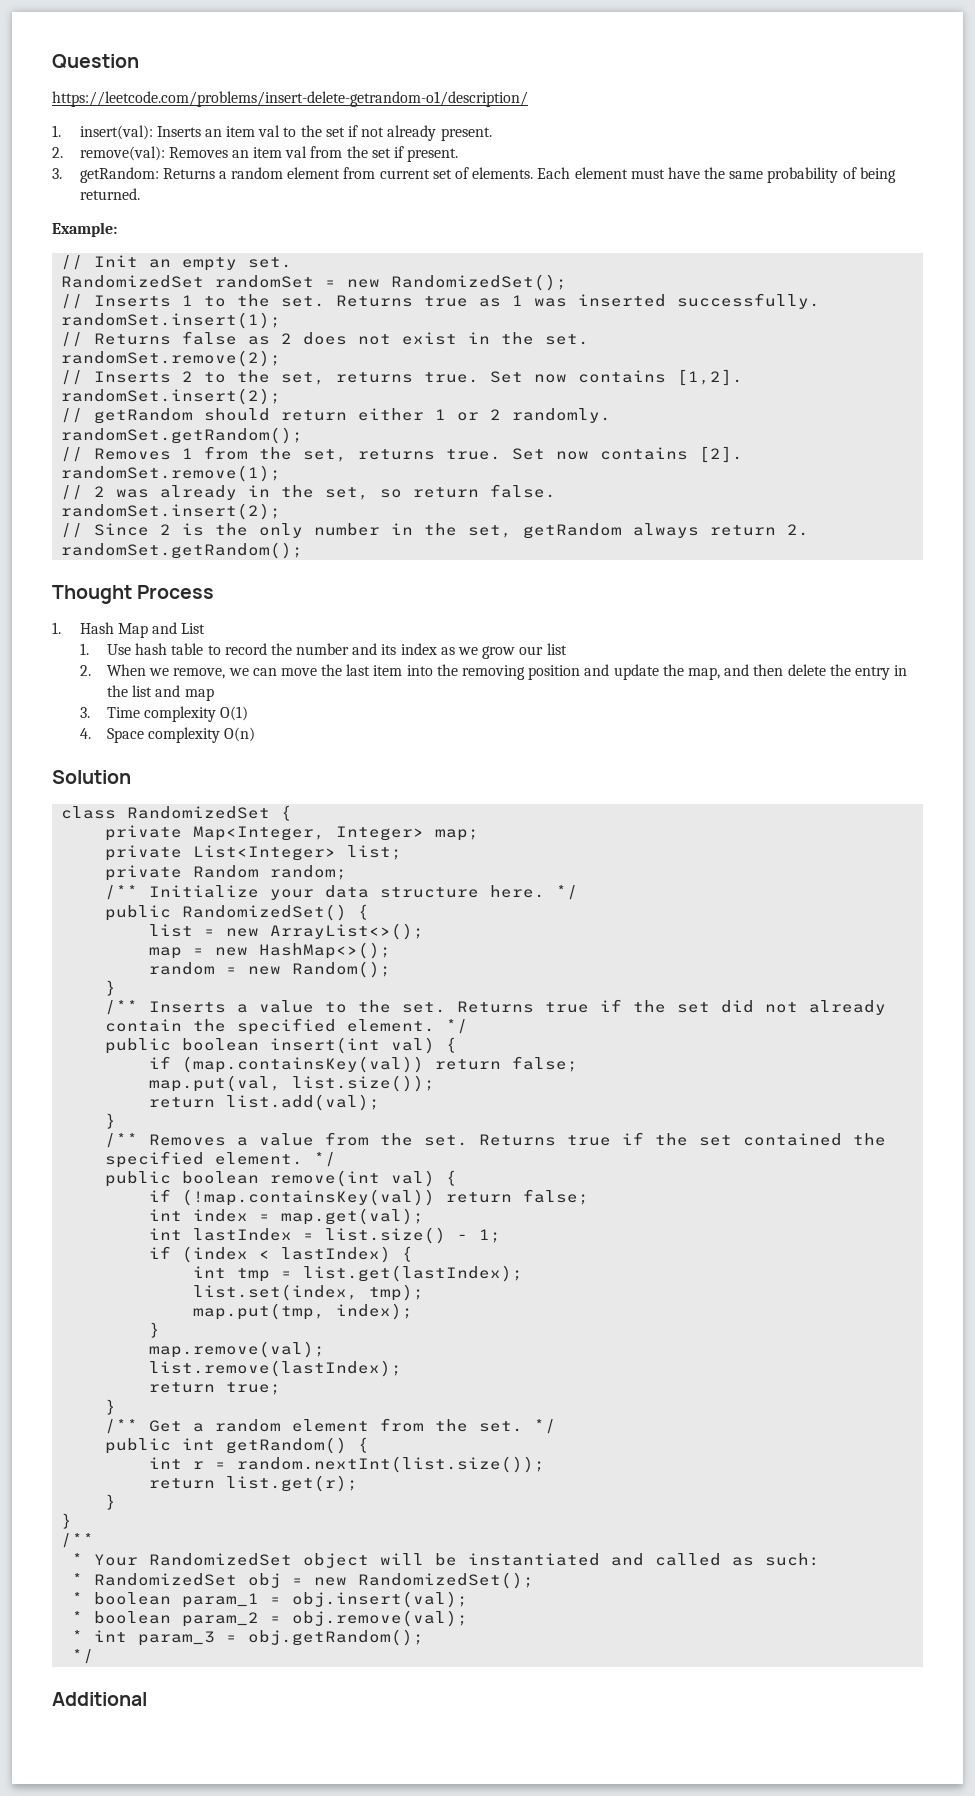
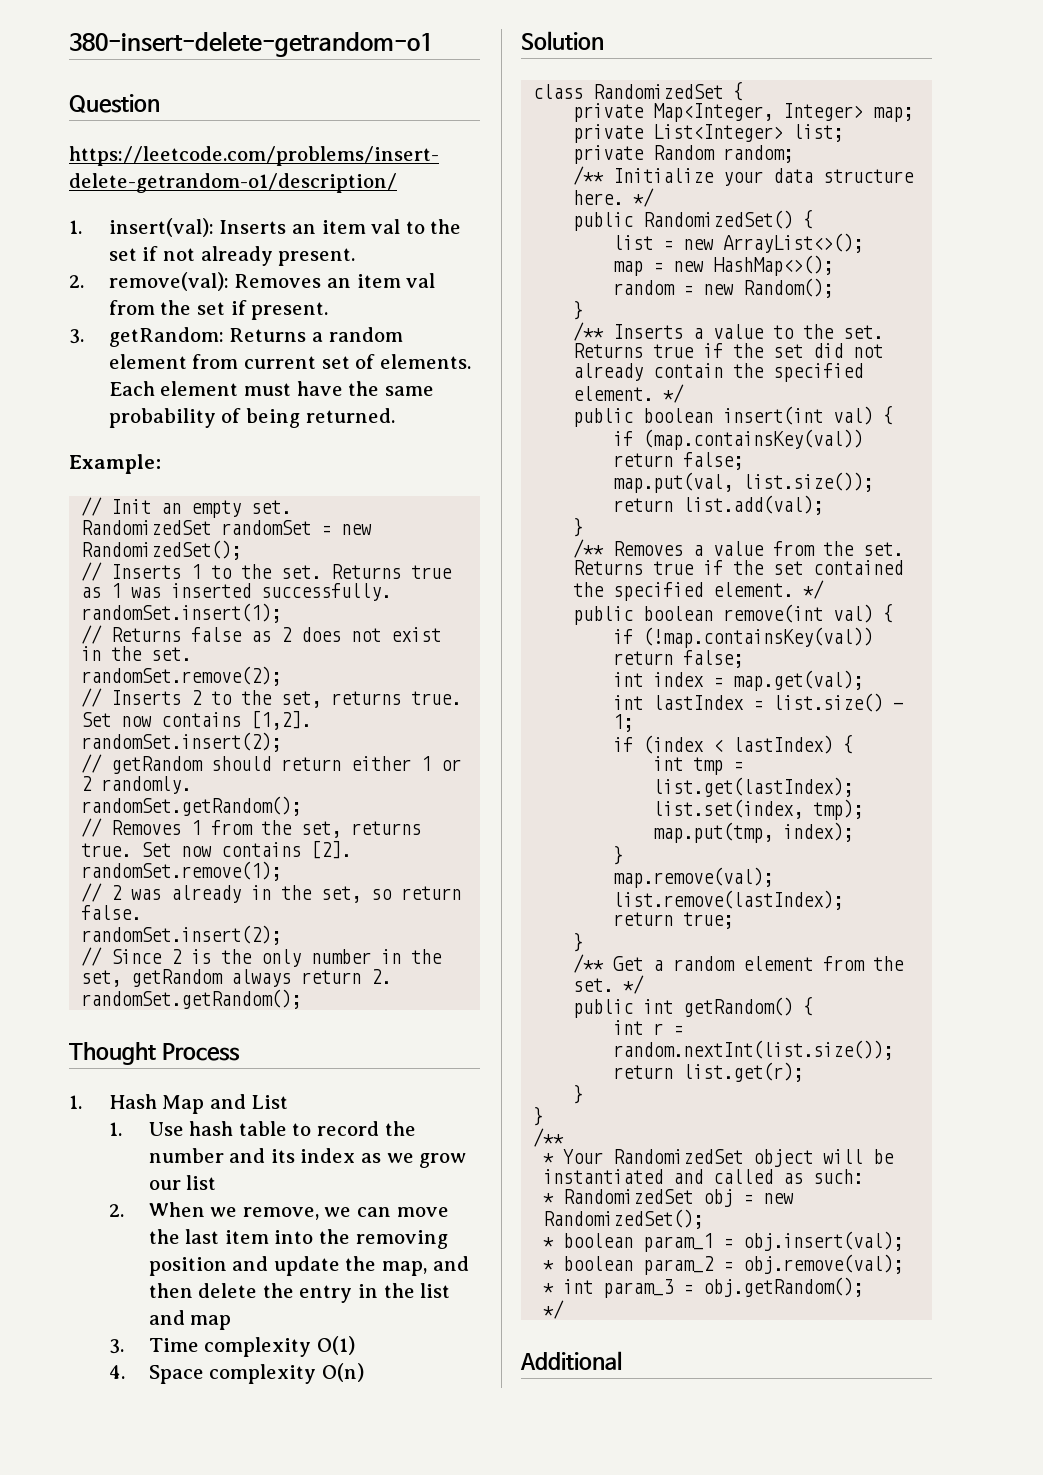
+ 380-insert-delete-getrandom-o1

